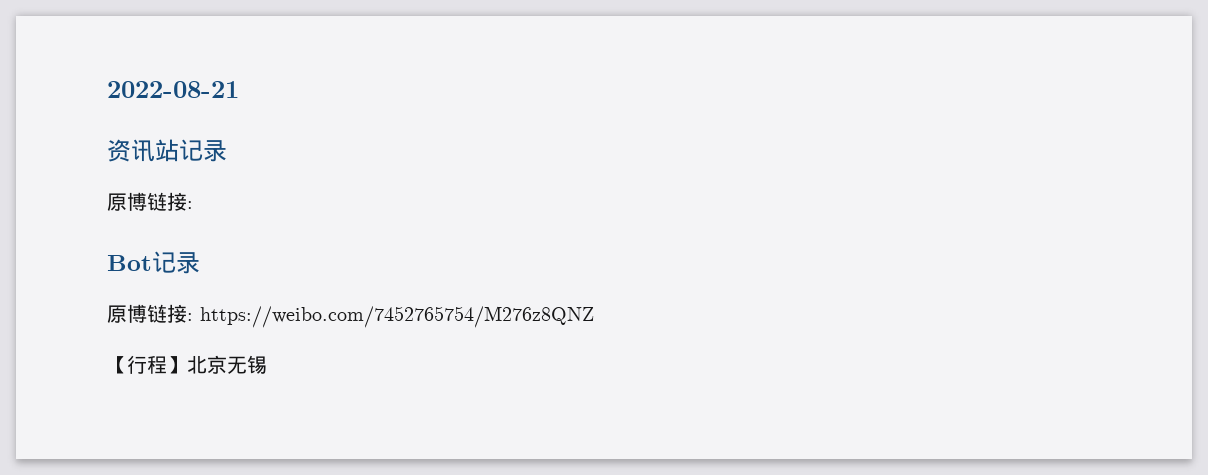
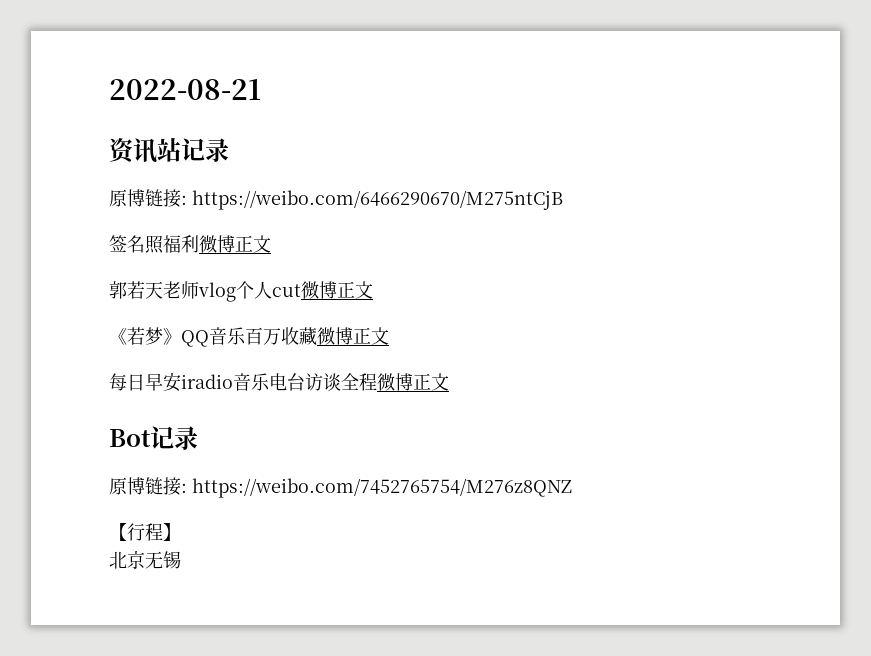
  资讯站记录
- 原博链接:
+ 原博链接: https://weibo.com/6466290670/M275ntCjB
+ 签名照福利微博正文
+ 郭若天老师vlog个人cut微博正文
+ 《若梦》QQ音乐百万收藏微博正文
+ 每日早安iradio音乐电台访谈全程微博正文
- 【行程】北京无锡
+ 【行程】
+ 北京无锡

